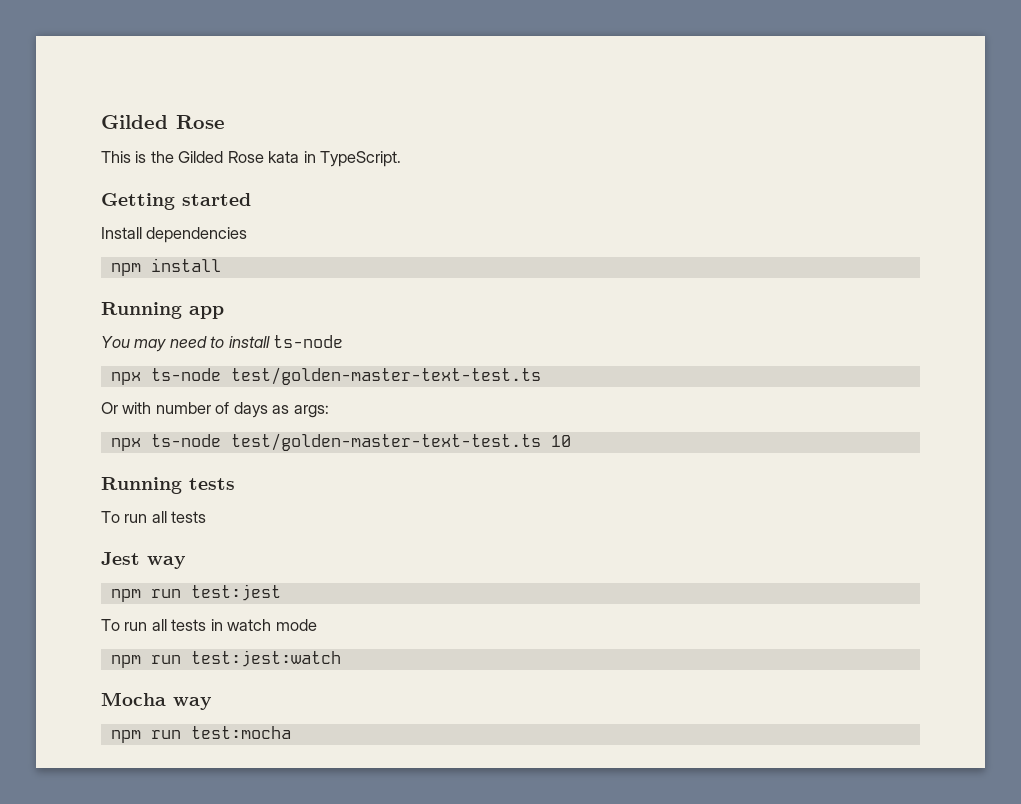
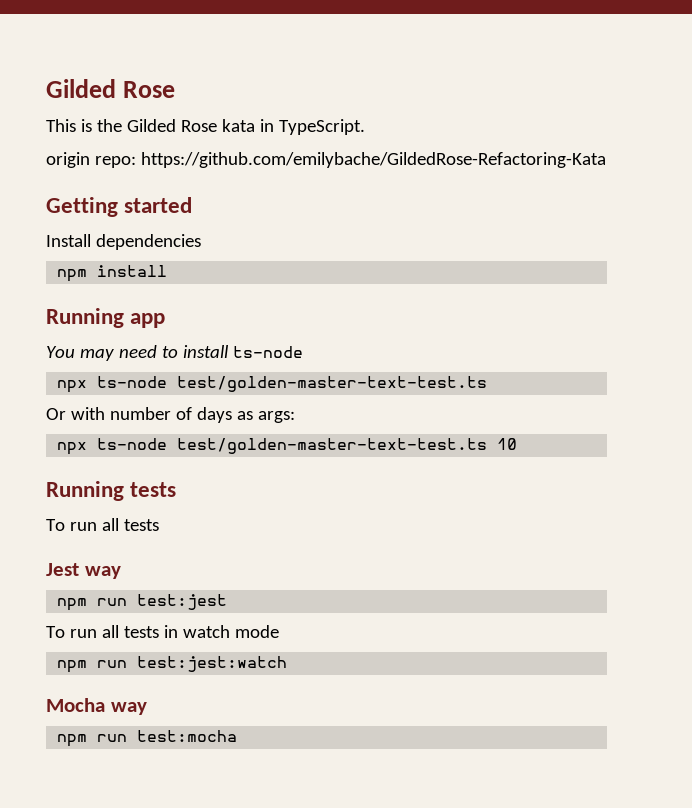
+ origin repo: https://github.com/emilybache/GildedRose-Refactoring-Kata

